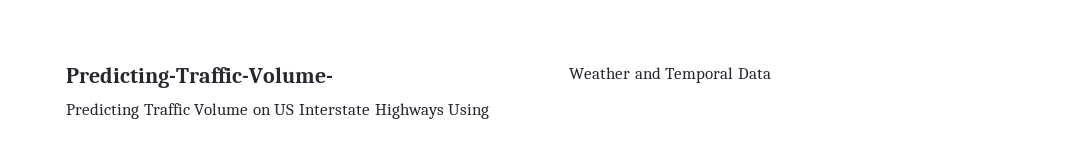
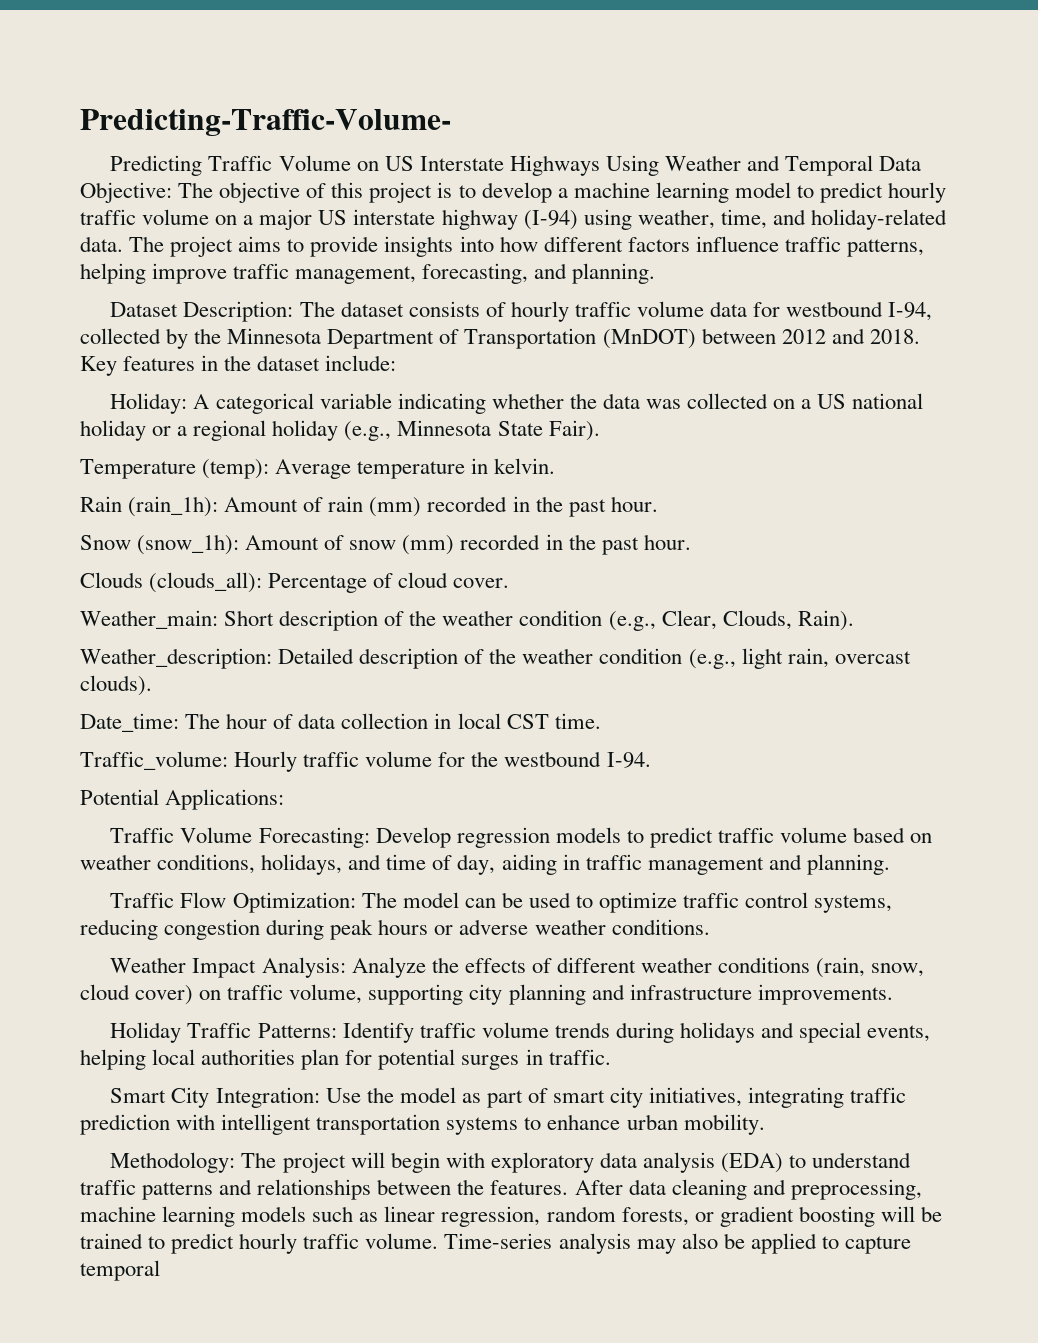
- Predicting Traffic Volume on US Interstate Highways Using Weather and Temporal Data
+ Predicting Traffic Volume on US Interstate Highways Using Weather and Temporal Data Objective: The objective of this project is to develop a machine learning model to predict hourly traffic volume on a major US interstate highway (I-94) using weather, time, and holiday-related data. The project aims to provide insights into how different factors influence traffic patterns, helping improve traffic management, forecasting, and planning.
+ Dataset Description: The dataset consists of hourly traffic volume data for westbound I-94, collected by the Minnesota Department of Transportation (MnDOT) between 2012 and 2018. Key features in the dataset include:
+ Holiday: A categorical variable indicating whether the data was collected on a US national holiday or a regional holiday (e.g., Minnesota State Fair).
+ Temperature (temp): Average temperature in kelvin.
+ Rain (rain_1h): Amount of rain (mm) recorded in the past hour.
+ Snow (snow_1h): Amount of snow (mm) recorded in the past hour.
+ Clouds (clouds_all): Percentage of cloud cover.
+ Weather_main: Short description of the weather condition (e.g., Clear, Clouds, Rain).
+ Weather_description: Detailed description of the weather condition (e.g., light rain, overcast clouds).
+ Date_time: The hour of data collection in local CST time.
+ Traffic_volume: Hourly traffic volume for the westbound I-94.
+ Potential Applications:
+ Traffic Volume Forecasting: Develop regression models to predict traffic volume based on weather conditions, holidays, and time of day, aiding in traffic management and planning.
+ Traffic Flow Optimization: The model can be used to optimize traffic control systems, reducing congestion during peak hours or adverse weather conditions.
+ Weather Impact Analysis: Analyze the effects of different weather conditions (rain, snow, cloud cover) on traffic volume, supporting city planning and infrastructure improvements.
+ Holiday Traffic Patterns: Identify traffic volume trends during holidays and special events, helping local authorities plan for potential surges in traffic.
+ Smart City Integration: Use the model as part of smart city initiatives, integrating traffic prediction with intelligent transportation systems to enhance urban mobility.
+ Methodology: The project will begin with exploratory data analysis (EDA) to understand traffic patterns and relationships between the features. After data cleaning and preprocessing, machine learning models such as linear regression, random forests, or gradient boosting will be trained to predict hourly traffic volume. Time-series analysis may also be applied to capture temporal

